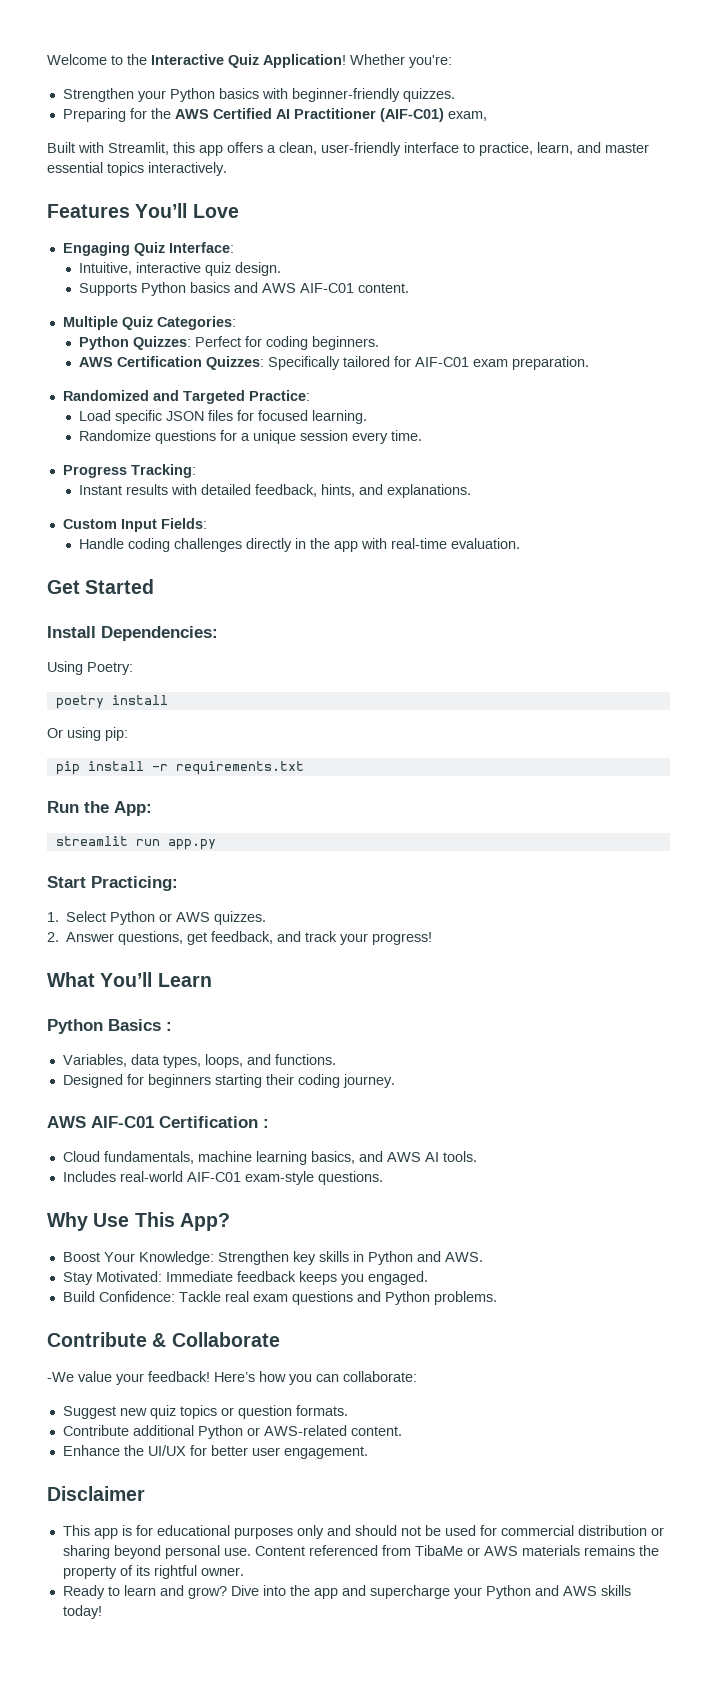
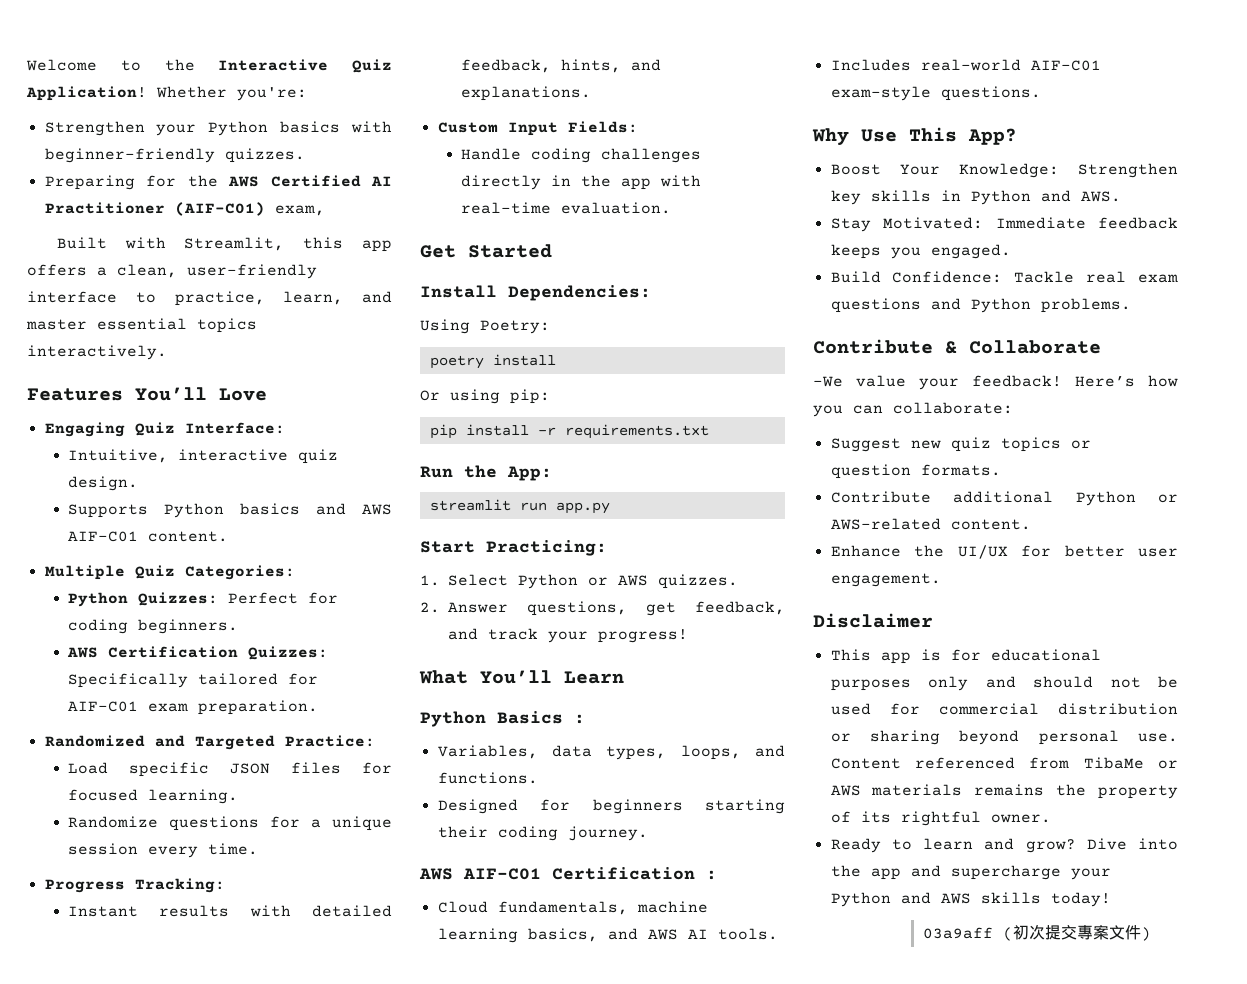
+ 03a9aff (初次提交專案文件)

